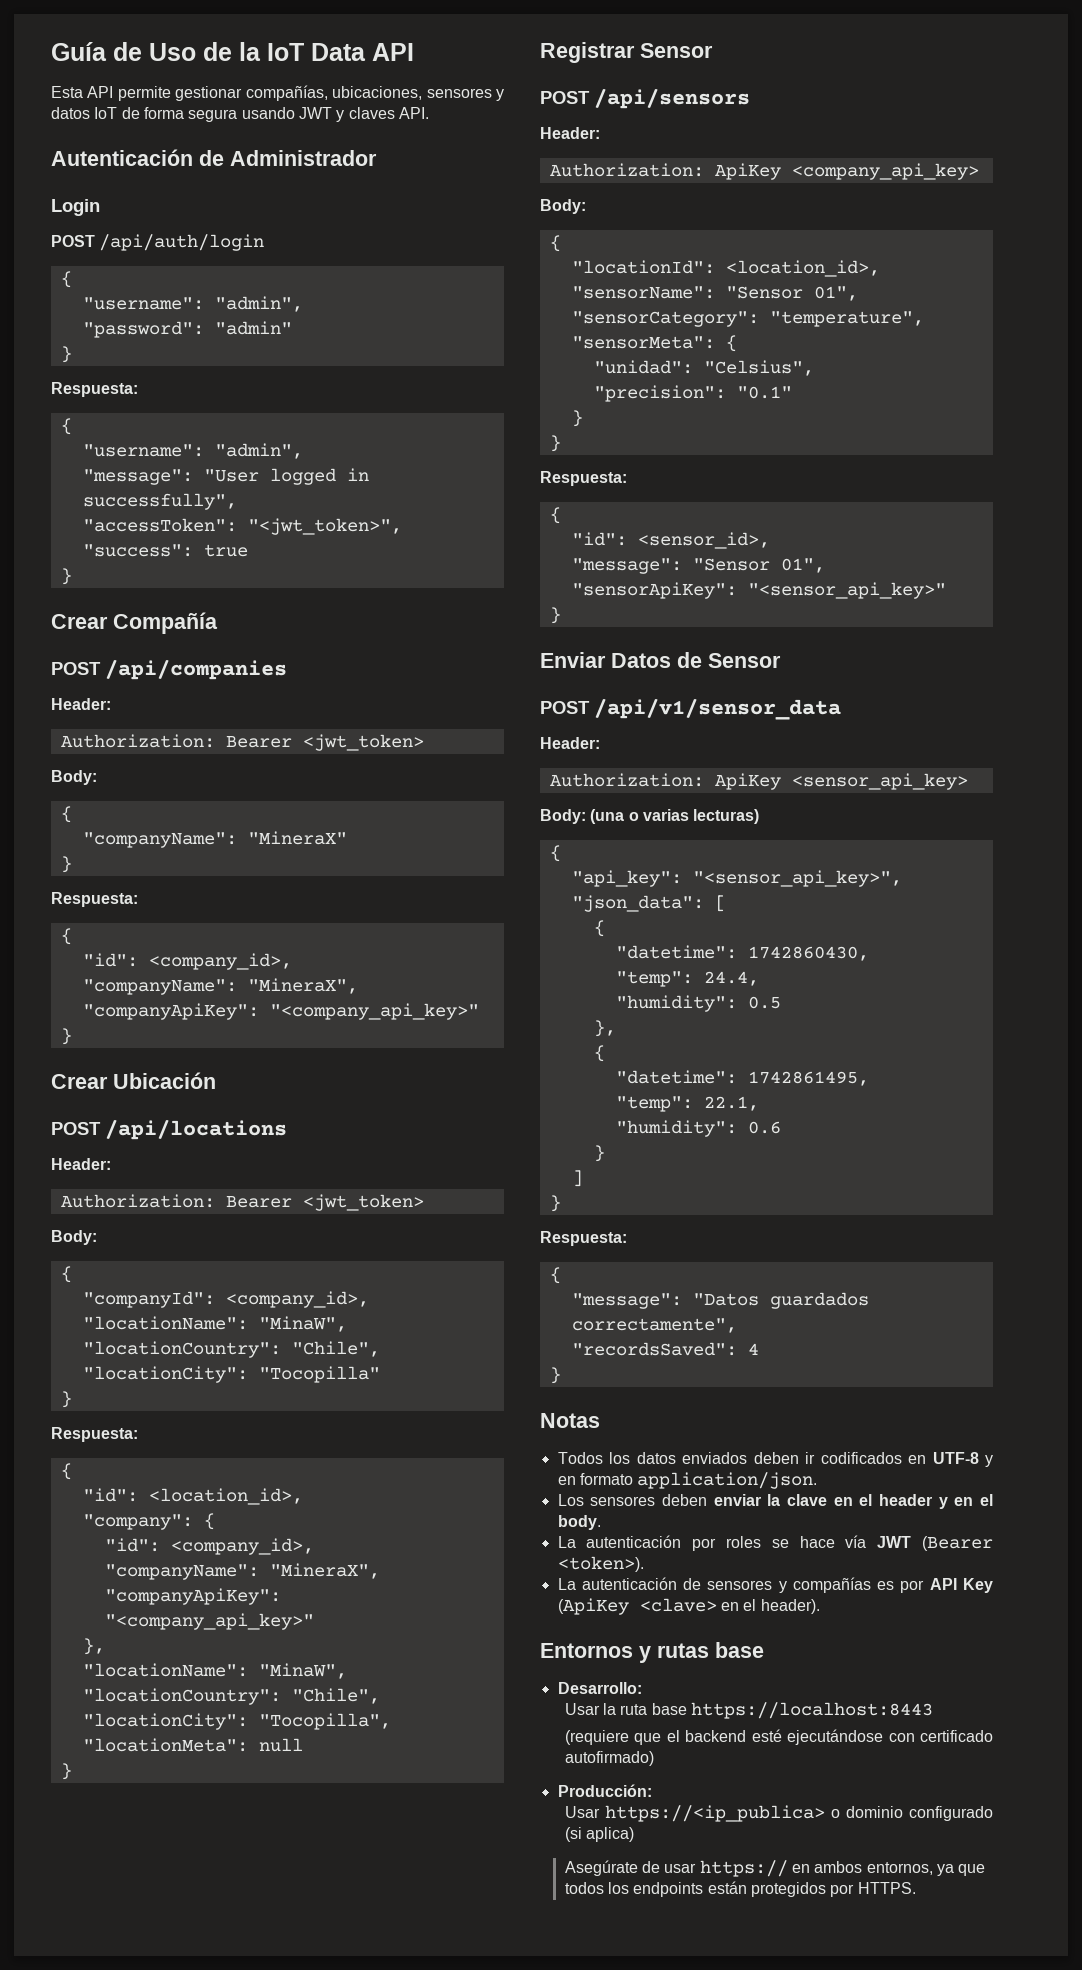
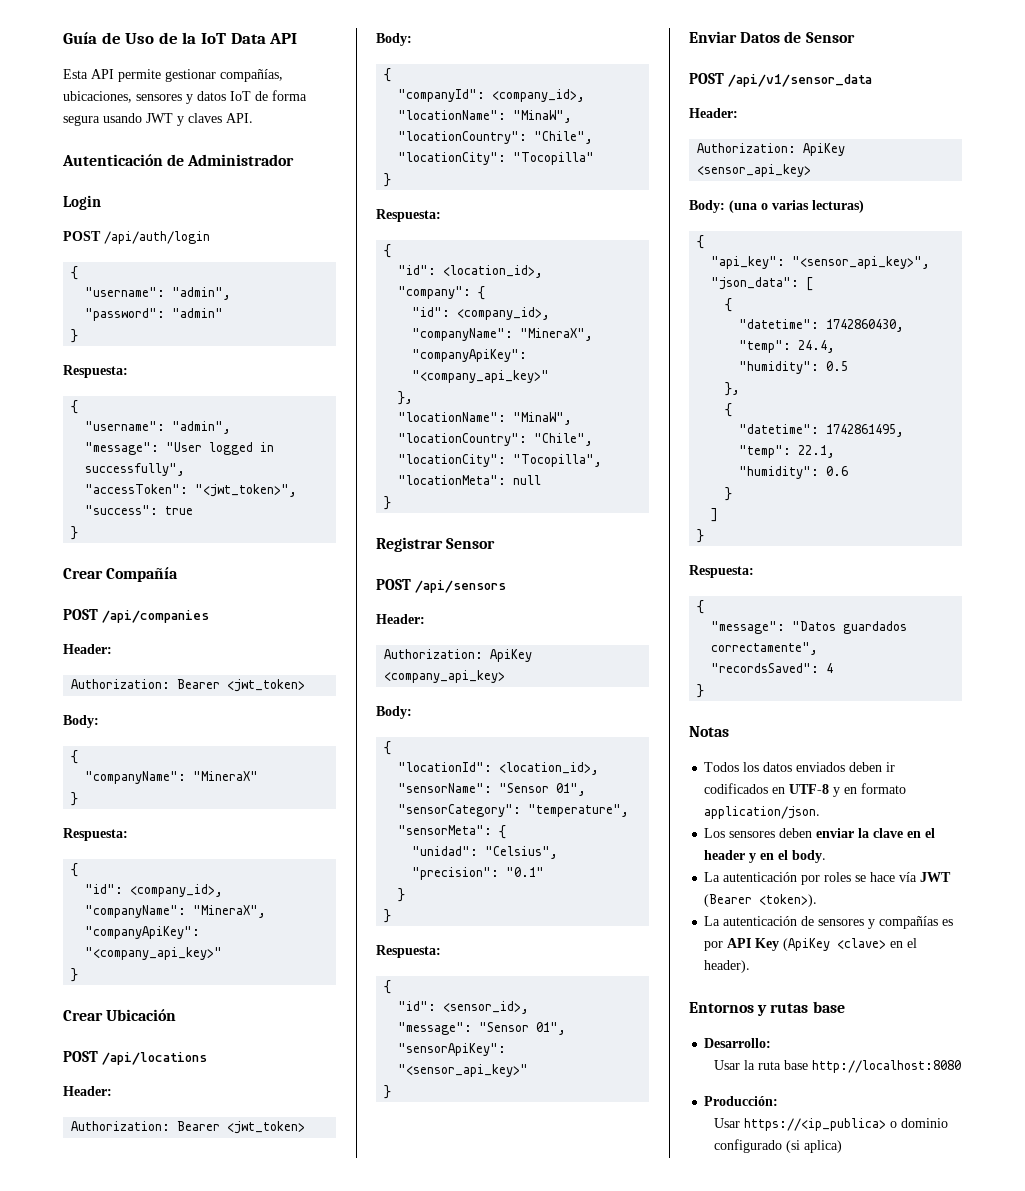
- Usar la ruta base https://localhost:8443
- (requiere que el backend esté ejecutándose con certificado autofirmado)
+ Usar la ruta base http://localhost:8080
- Asegúrate de usar https:// en ambos entornos, ya que todos los endpoints están protegidos por HTTPS.

